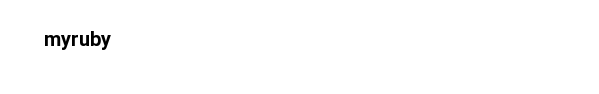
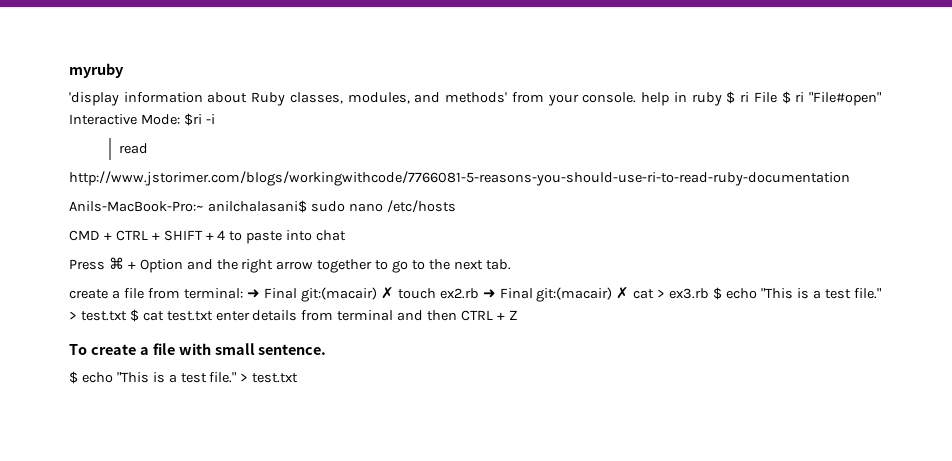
+ 'display information about Ruby classes, modules, and methods' from your console. help in ruby $ ri File $ ri "File#open" Interactive Mode: $ri -i
+ read
+ http://www.jstorimer.com/blogs/workingwithcode/7766081-5-reasons-you-should-use-ri-to-read-ruby-documentation
+ Anils-MacBook-Pro:~ anilchalasani$ sudo nano /etc/hosts
+ CMD + CTRL + SHIFT + 4 to paste into chat
+ Press ⌘ + Option and the right arrow together to go to the next tab.
+ create a file from terminal: ➜ Final git:(macair) ✗ touch ex2.rb ➜ Final git:(macair) ✗ cat > ex3.rb $ echo "This is a test file." > test.txt $ cat test.txt enter details from terminal and then CTRL + Z
+ To create a file with small sentence.
+ $ echo "This is a test file." > test.txt

